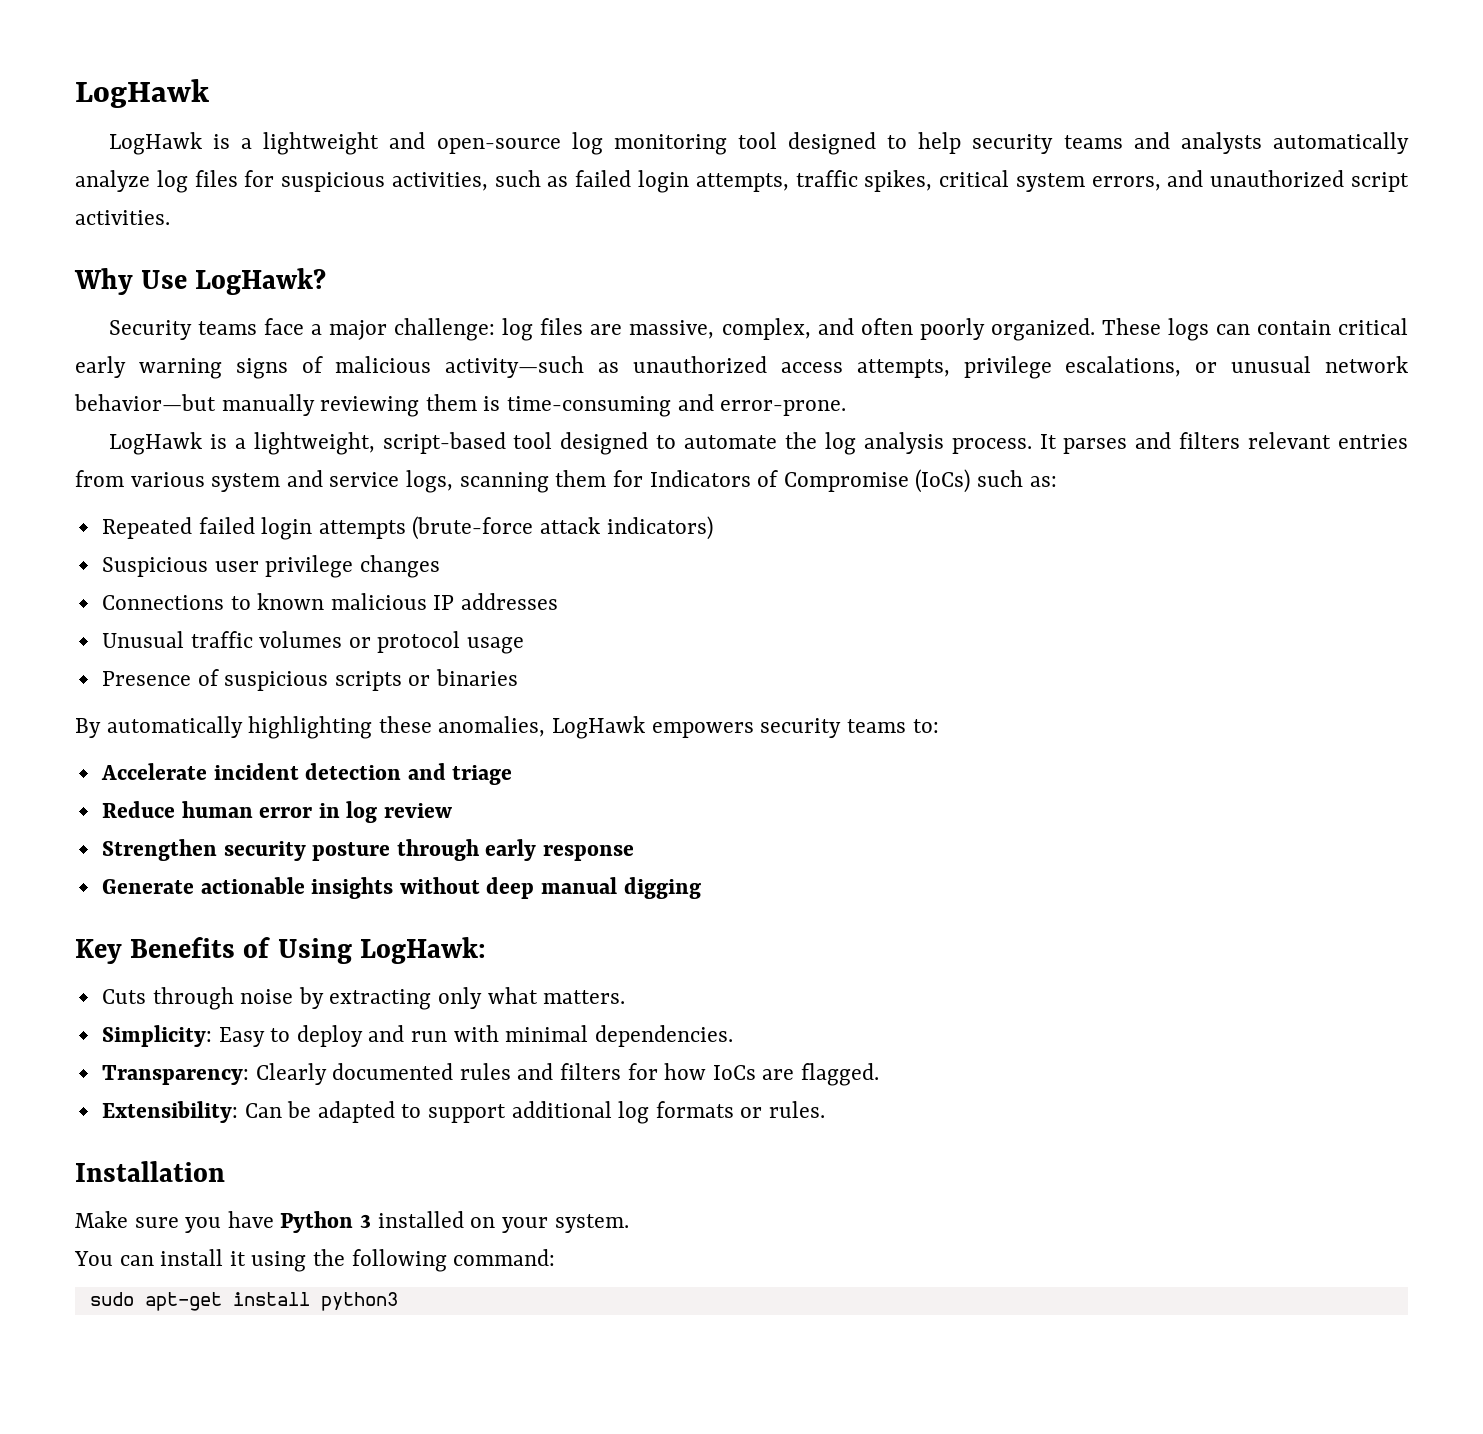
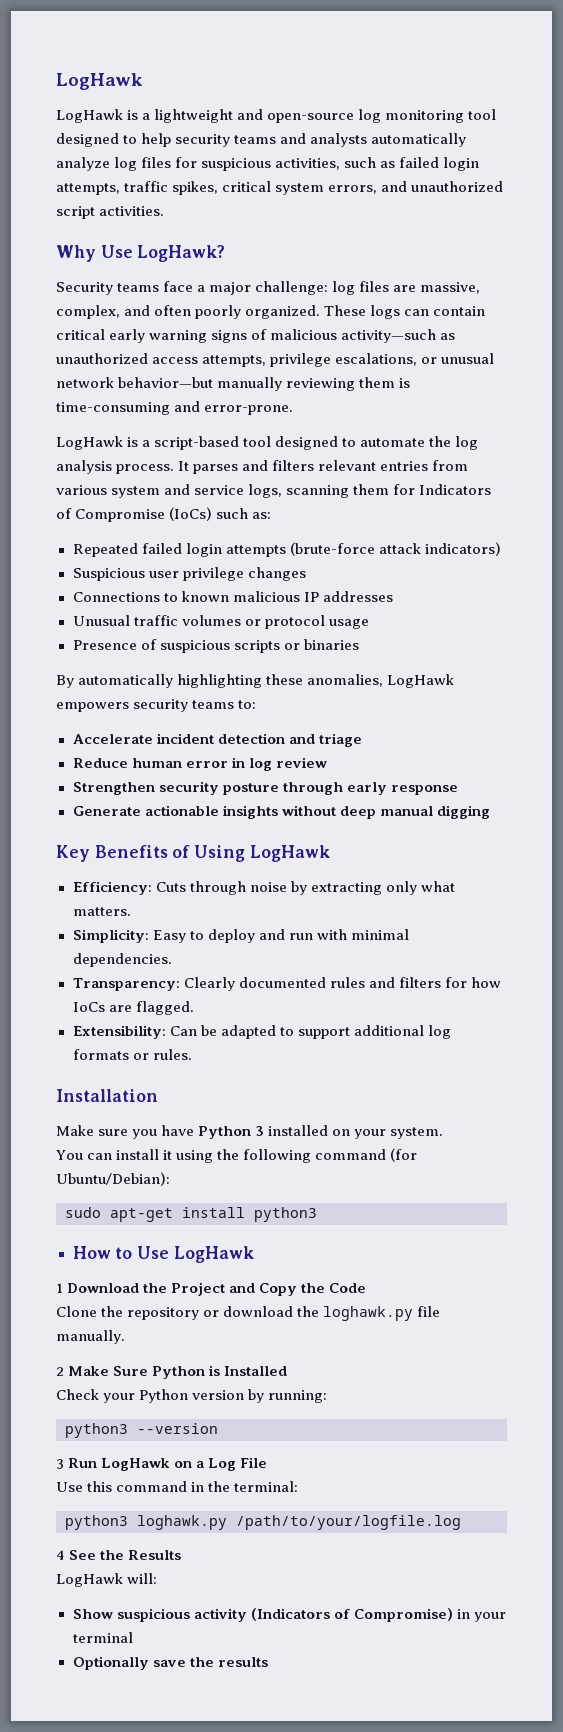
- LogHawk is a lightweight, script-based tool designed to automate the log analysis process.
+ LogHawk is a script-based tool designed to automate the log analysis process.
- Key Benefits of Using LogHawk:
- Cuts through noise by extracting only what matters.
+ Key Benefits of Using LogHawk
+ Efficiency: Cuts through noise by extracting only what matters.
- You can install it using the following command:
+ You can install it using the following command (for Ubuntu/Debian):
+ How to Use LogHawk
+ 1 Download the Project and Copy the Code
+ Clone the repository or download the loghawk.py file manually.
+ 2 Make Sure Python is Installed
+ Check your Python version by running:
+ python3 --version
+ 3 Run LogHawk on a Log File
+ Use this command in the terminal:
+ python3 loghawk.py /path/to/your/logfile.log
+ 4 See the Results
+ LogHawk will:
+ Show suspicious activity (Indicators of Compromise) in your terminal
+ Optionally save the results

